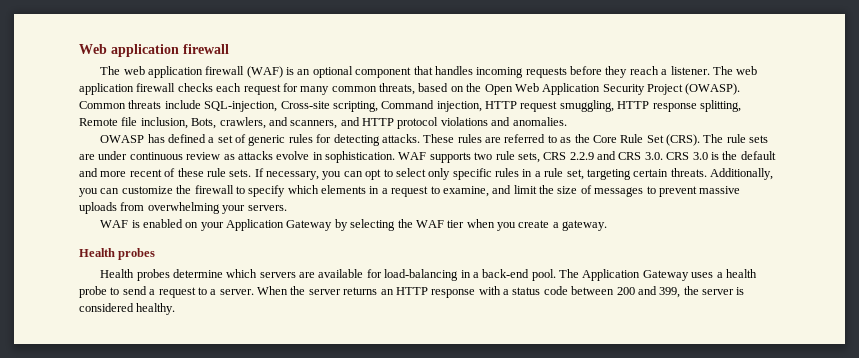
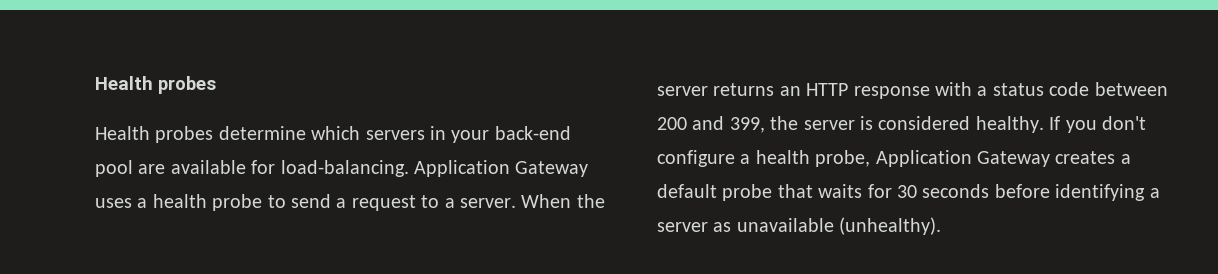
- Web application firewall
- The web application firewall (WAF) is an optional component that handles incoming requests before they reach a listener. The web application firewall checks each request for many common threats, based on the Open Web Application Security Project (OWASP). Common threats include SQL-injection, Cross-site scripting, Command injection, HTTP request smuggling, HTTP response splitting, Remote file inclusion, Bots, crawlers, and scanners, and HTTP protocol violations and anomalies.
- OWASP has defined a set of generic rules for detecting attacks. These rules are referred to as the Core Rule Set (CRS). The rule sets are under continuous review as attacks evolve in sophistication. WAF supports two rule sets, CRS 2.2.9 and CRS 3.0. CRS 3.0 is the default and more recent of these rule sets. If necessary, you can opt to select only specific rules in a rule set, targeting certain threats. Additionally, you can customize the firewall to specify which elements in a request to examine, and limit the size of messages to prevent massive uploads from overwhelming your servers.
- WAF is enabled on your Application Gateway by selecting the WAF tier when you create a gateway.
- Health probes determine which servers are available for load-balancing in a back-end pool. The Application Gateway uses a health probe to send a request to a server.
+ Health probes determine which servers in your back-end pool are available for load-balancing. Application Gateway uses a health probe to send a request to a server.
+ If you don't configure a health probe, Application Gateway creates a default probe that waits for 30 seconds before identifying a server as unavailable (unhealthy).

